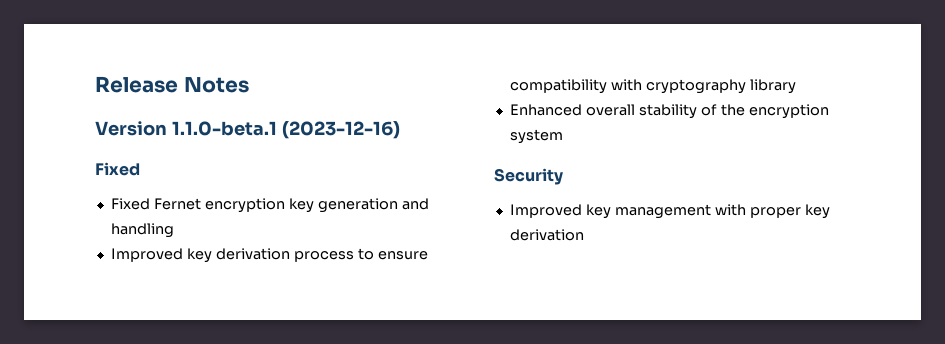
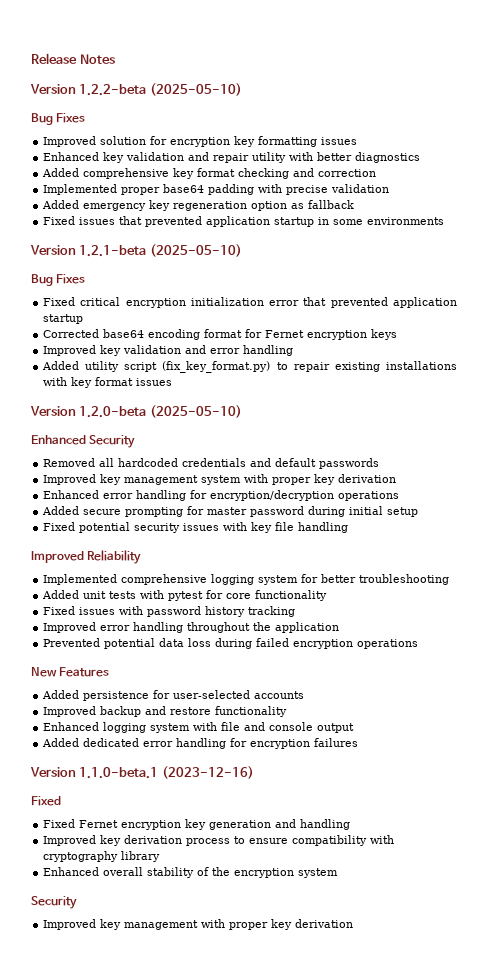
+ Version 1.2.2-beta (2025-05-10)
+ Bug Fixes
+ Improved solution for encryption key formatting issues
+ Enhanced key validation and repair utility with better diagnostics
+ Added comprehensive key format checking and correction
+ Implemented proper base64 padding with precise validation
+ Added emergency key regeneration option as fallback
+ Fixed issues that prevented application startup in some environments
+ Version 1.2.1-beta (2025-05-10)
+ Bug Fixes
+ Fixed critical encryption initialization error that prevented application startup
+ Corrected base64 encoding format for Fernet encryption keys
+ Improved key validation and error handling
+ Added utility script (fix_key_format.py) to repair existing installations with key format issues
+ Version 1.2.0-beta (2025-05-10)
+ Enhanced Security
+ Removed all hardcoded credentials and default passwords
+ Improved key management system with proper key derivation
+ Enhanced error handling for encryption/decryption operations
+ Added secure prompting for master password during initial setup
+ Fixed potential security issues with key file handling
+ Improved Reliability
+ Implemented comprehensive logging system for better troubleshooting
+ Added unit tests with pytest for core functionality
+ Fixed issues with password history tracking
+ Improved error handling throughout the application
+ Prevented potential data loss during failed encryption operations
+ New Features
+ Added persistence for user-selected accounts
+ Improved backup and restore functionality
+ Enhanced logging system with file and console output
+ Added dedicated error handling for encryption failures

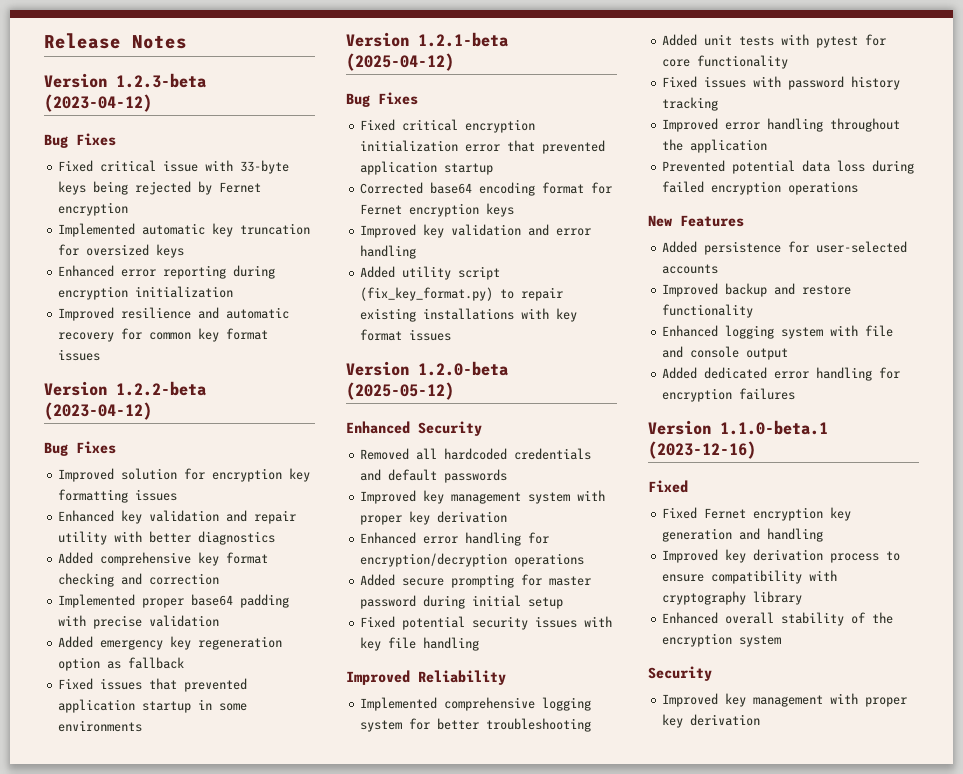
+ Version 1.2.3-beta (2023-04-12)
+ Bug Fixes
+ Fixed critical issue with 33-byte keys being rejected by Fernet encryption
+ Implemented automatic key truncation for oversized keys
+ Enhanced error reporting during encryption initialization
+ Improved resilience and automatic recovery for common key format issues
- Version 1.2.2-beta (2025-05-10)
+ Version 1.2.2-beta (2023-04-12)
- Version 1.2.1-beta (2025-05-10)
+ Version 1.2.1-beta (2025-04-12)
- Version 1.2.0-beta (2025-05-10)
+ Version 1.2.0-beta (2025-05-12)

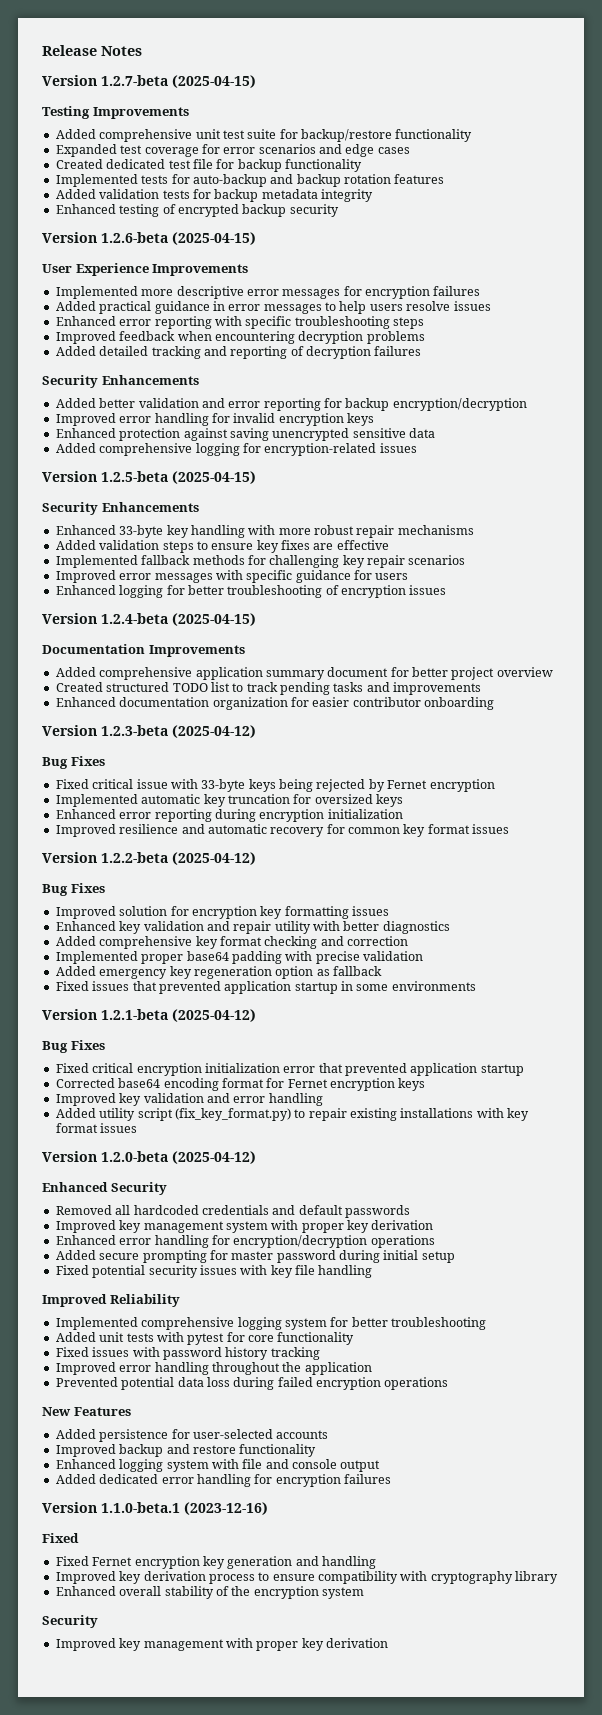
+ Version 1.2.7-beta (2025-04-15)
+ Testing Improvements
+ Added comprehensive unit test suite for backup/restore functionality
+ Expanded test coverage for error scenarios and edge cases
+ Created dedicated test file for backup functionality
+ Implemented tests for auto-backup and backup rotation features
+ Added validation tests for backup metadata integrity
+ Enhanced testing of encrypted backup security
+ Version 1.2.6-beta (2025-04-15)
+ User Experience Improvements
+ Implemented more descriptive error messages for encryption failures
+ Added practical guidance in error messages to help users resolve issues
+ Enhanced error reporting with specific troubleshooting steps
+ Improved feedback when encountering decryption problems
+ Added detailed tracking and reporting of decryption failures
+ Security Enhancements
+ Added better validation and error reporting for backup encryption/decryption
+ Improved error handling for invalid encryption keys
+ Enhanced protection against saving unencrypted sensitive data
+ Added comprehensive logging for encryption-related issues
+ Version 1.2.5-beta (2025-04-15)
+ Security Enhancements
+ Enhanced 33-byte key handling with more robust repair mechanisms
+ Added validation steps to ensure key fixes are effective
+ Implemented fallback methods for challenging key repair scenarios
+ Improved error messages with specific guidance for users
+ Enhanced logging for better troubleshooting of encryption issues
+ Version 1.2.4-beta (2025-04-15)
+ Documentation Improvements
+ Added comprehensive application summary document for better project overview
+ Created structured TODO list to track pending tasks and improvements
+ Enhanced documentation organization for easier contributor onboarding
- Version 1.2.3-beta (2023-04-12)
+ Version 1.2.3-beta (2025-04-12)
- Version 1.2.2-beta (2023-04-12)
+ Version 1.2.2-beta (2025-04-12)
- Version 1.2.0-beta (2025-05-12)
+ Version 1.2.0-beta (2025-04-12)

